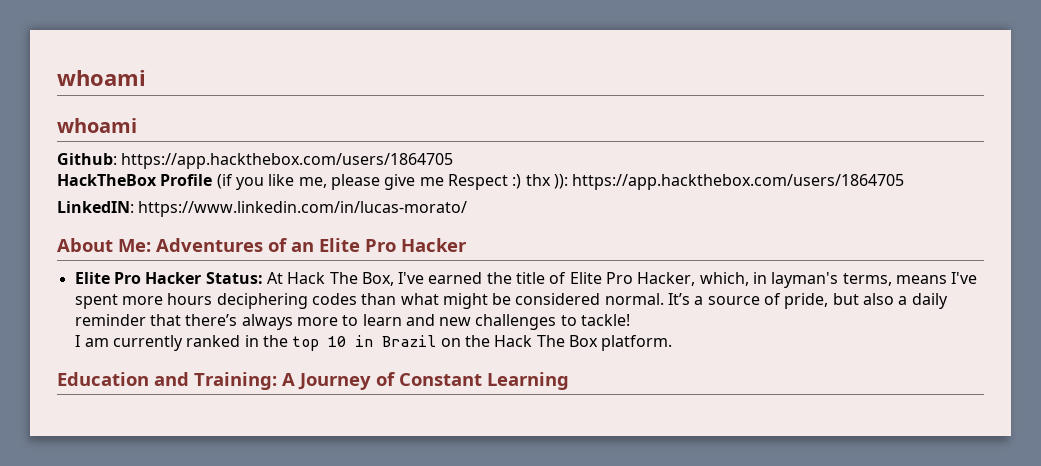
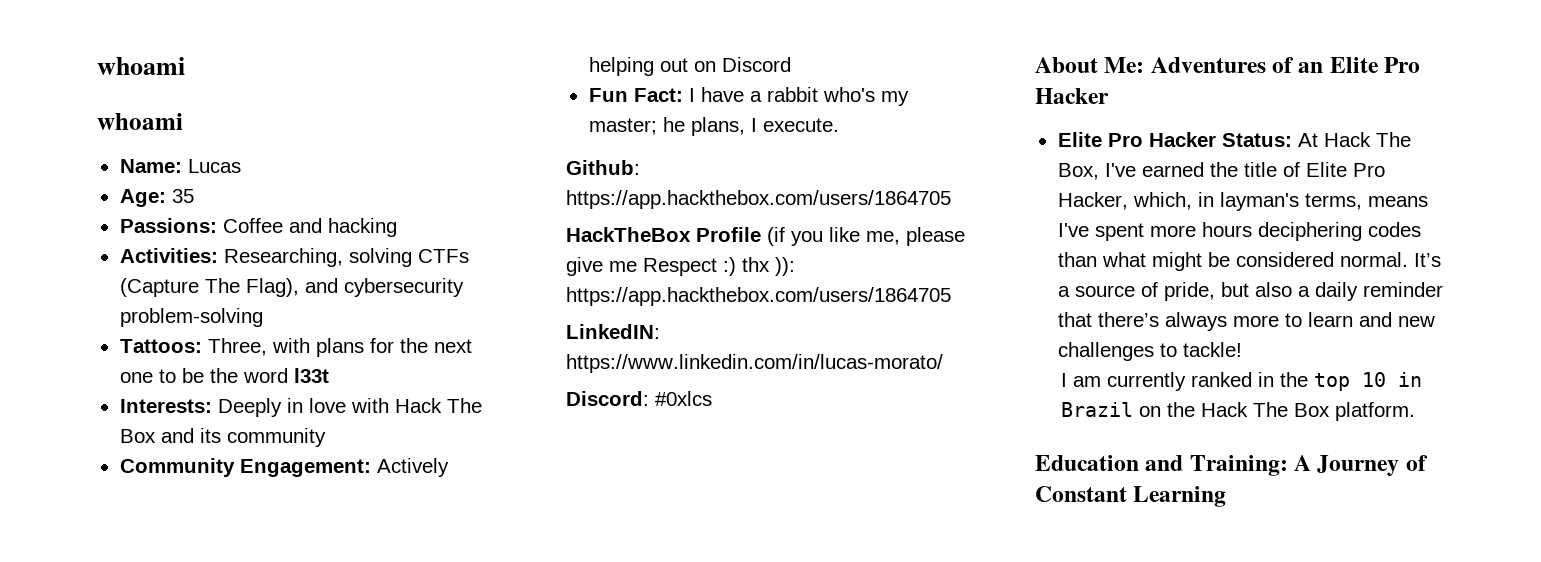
+ Name: Lucas
+ Age: 35
+ Passions: Coffee and hacking
+ Activities: Researching, solving CTFs (Capture The Flag), and cybersecurity problem-solving
+ Tattoos: Three, with plans for the next one to be the word l33t
+ Interests: Deeply in love with Hack The Box and its community
+ Community Engagement: Actively helping out on Discord
+ Fun Fact: I have a rabbit who's my master; he plans, I execute.
+ Discord: #0xlcs

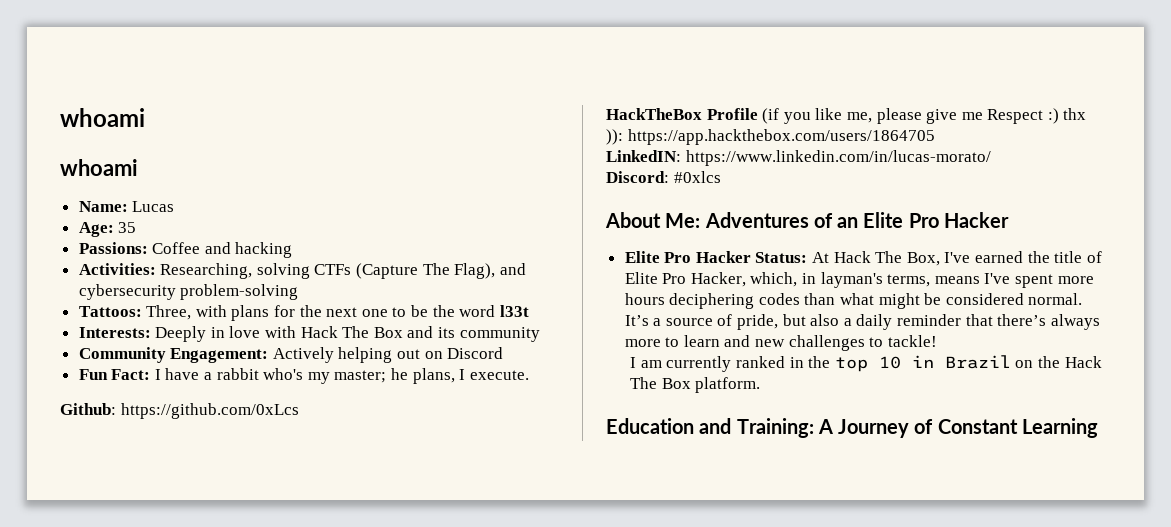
- Github: https://app.hackthebox.com/users/1864705
+ Github: https://github.com/0xLcs

